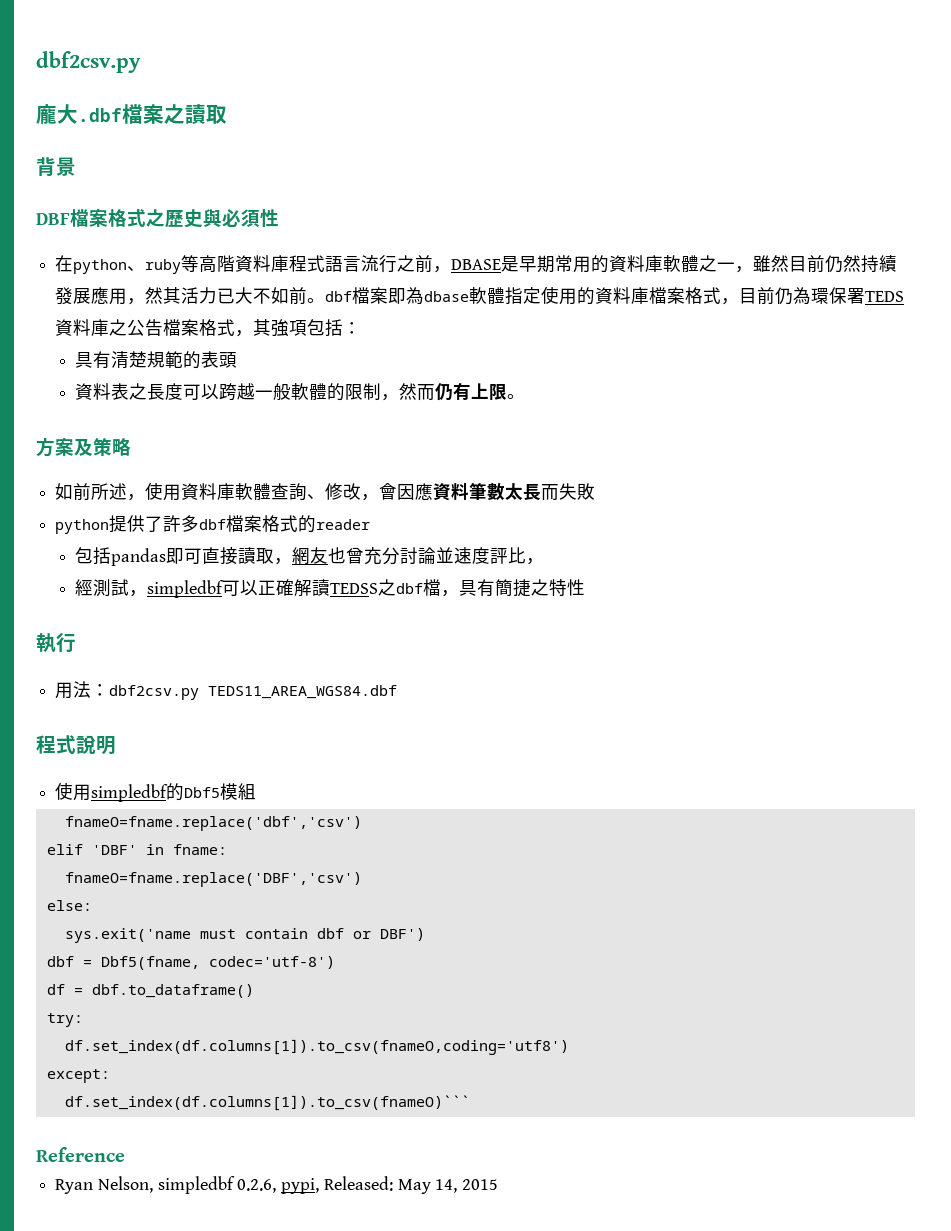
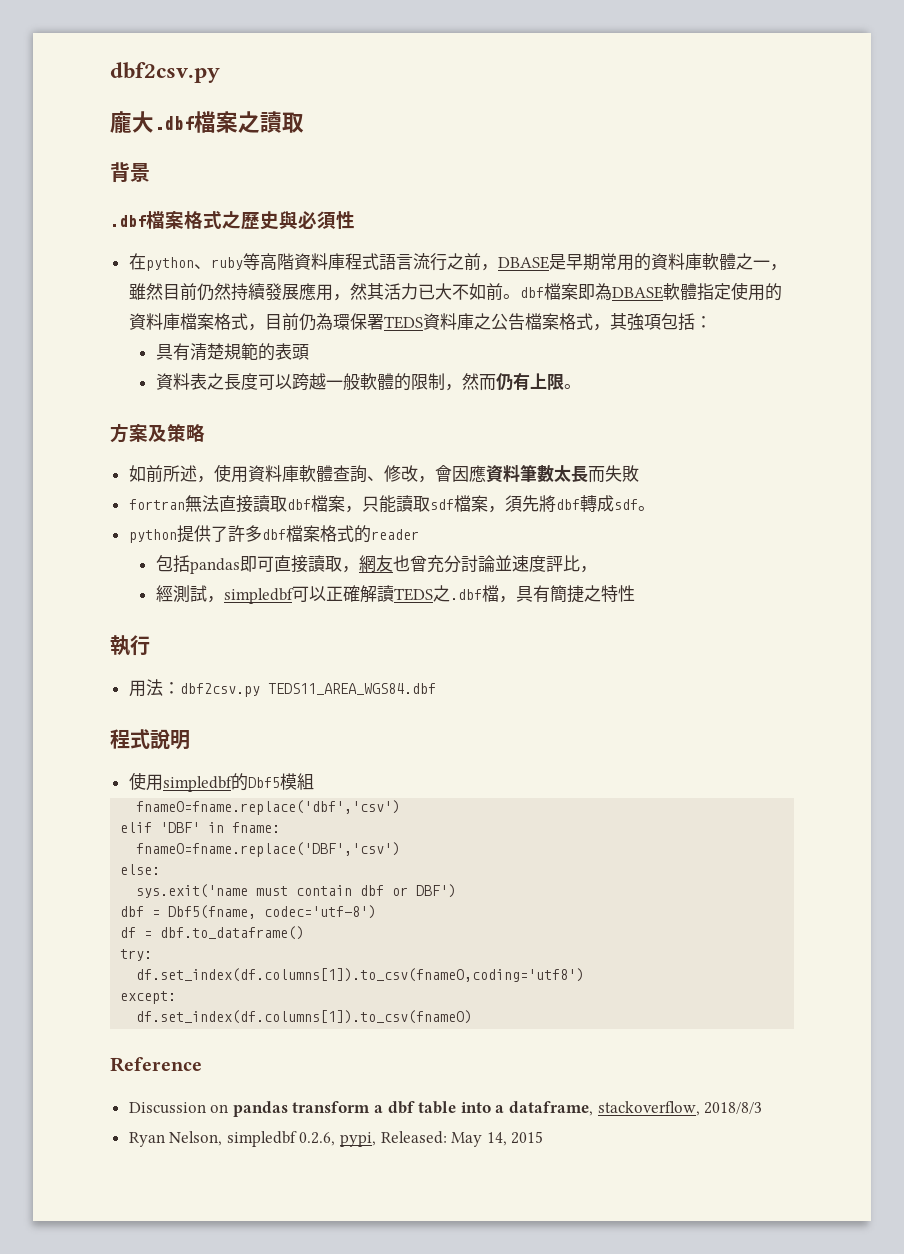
- DBF檔案格式之歷史與必須性
+ .dbf檔案格式之歷史與必須性
- 在python、ruby等高階資料庫程式語言流行之前，DBASE是早期常用的資料庫軟體之一，雖然目前仍然持續發展應用，然其活力已大不如前。dbf檔案即為dbase軟體指定使用的資料庫檔案格式，目前仍為環保署TEDS資料庫之公告檔案格式，其強項包括：
+ 在python、ruby等高階資料庫程式語言流行之前，DBASE是早期常用的資料庫軟體之一，雖然目前仍然持續發展應用，然其活力已大不如前。dbf檔案即為DBASE軟體指定使用的資料庫檔案格式，目前仍為環保署TEDS資料庫之公告檔案格式，其強項包括：
+ fortran無法直接讀取dbf檔案，只能讀取sdf檔案，須先將dbf轉成sdf。
- 經測試，simpledbf可以正確解讀TEDSS之dbf檔，具有簡捷之特性
+ 經測試，simpledbf可以正確解讀TEDS之.dbf檔，具有簡捷之特性
- df.set_index(df.columns[1]).to_csv(fnameO)```
+ df.set_index(df.columns[1]).to_csv(fnameO)
+ Discussion on pandas transform a dbf table into a dataframe, stackoverflow, 2018/8/3

